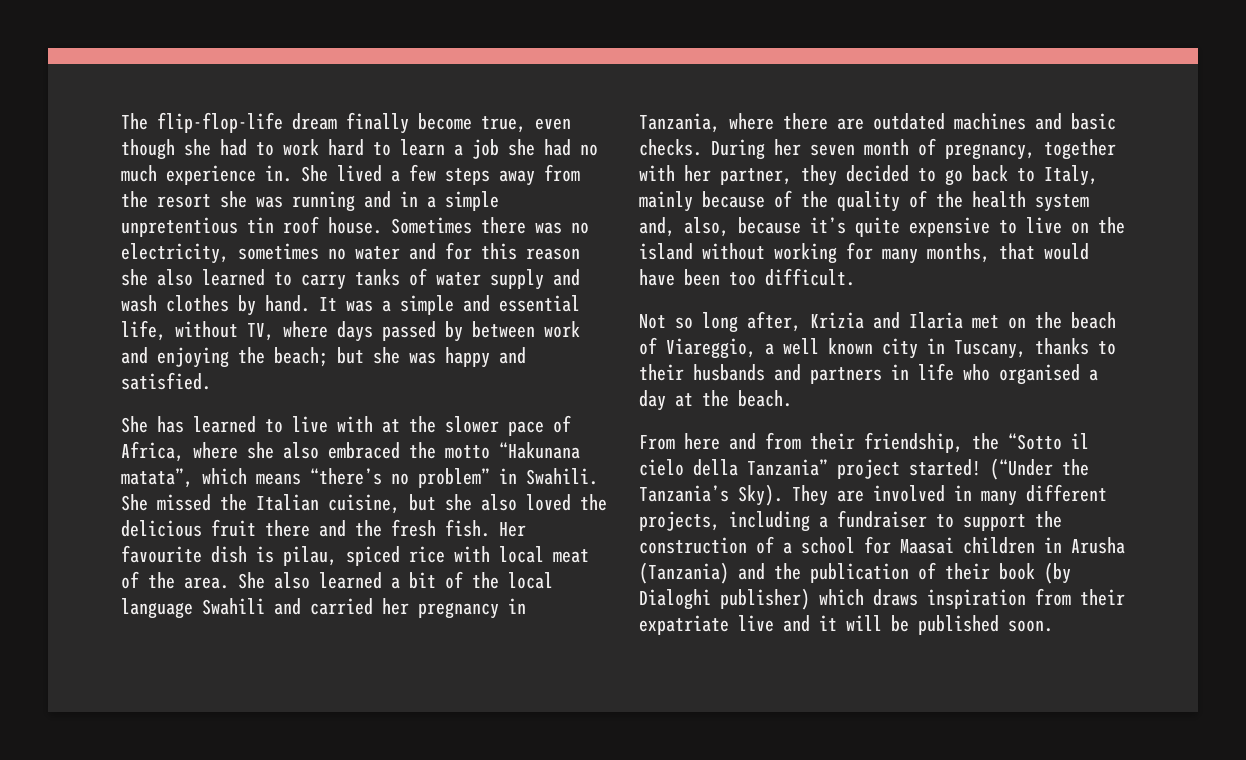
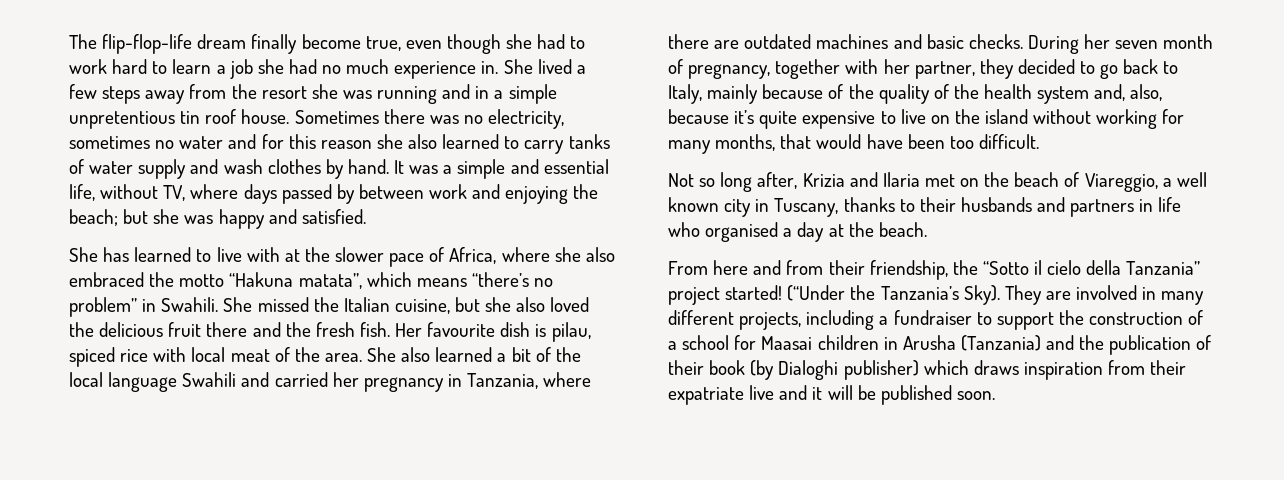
- She has learned to live with at the slower pace of Africa, where she also embraced the motto “Hakunana matata”, which means “there’s no problem” in Swahili.
+ She has learned to live with at the slower pace of Africa, where she also embraced the motto “Hakuna matata”, which means “there’s no problem” in Swahili.

